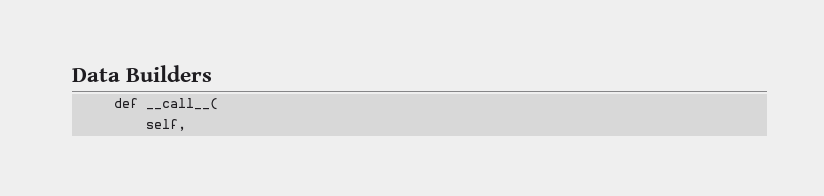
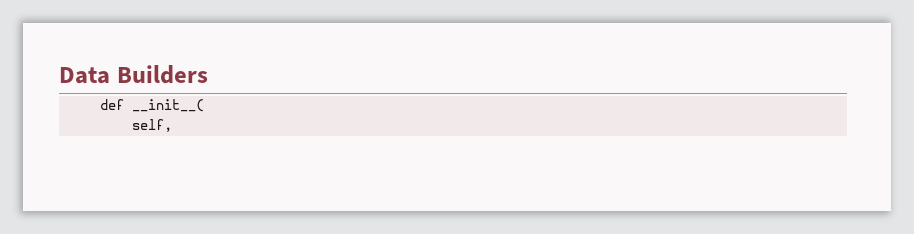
- def __call__(
+ def __init__(

